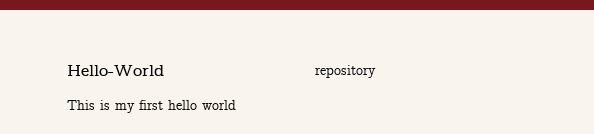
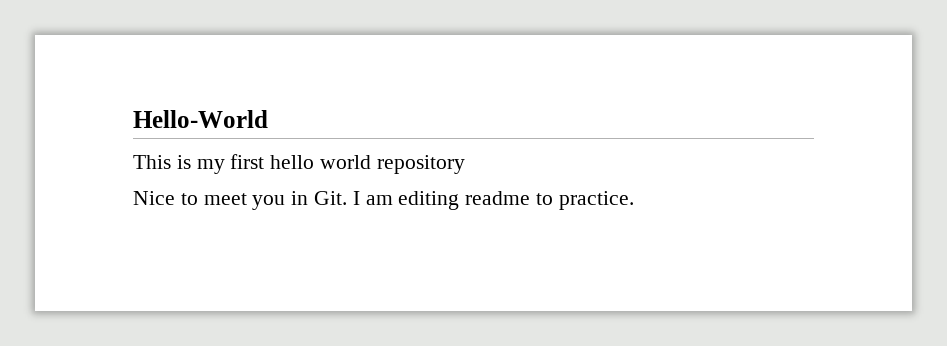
+ Nice to meet you in Git. I am editing readme to practice.

